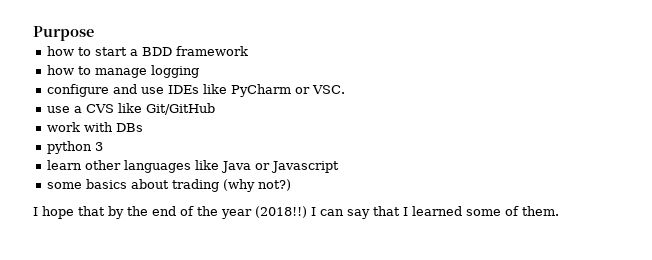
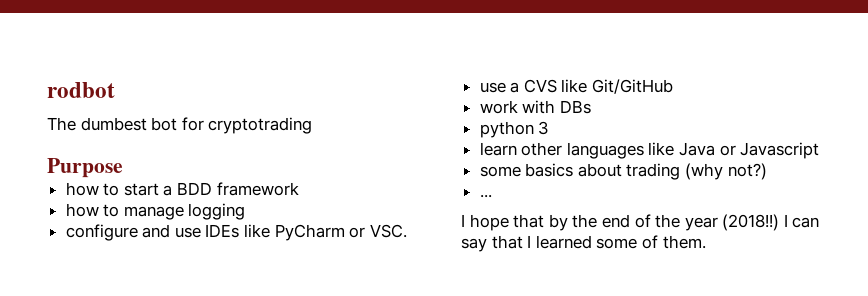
+ rodbot
+ The dumbest bot for cryptotrading
+ ...

